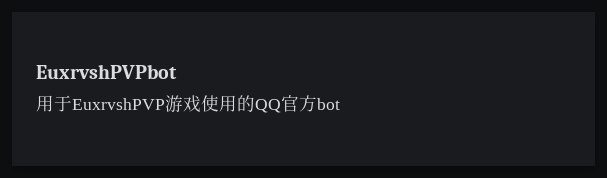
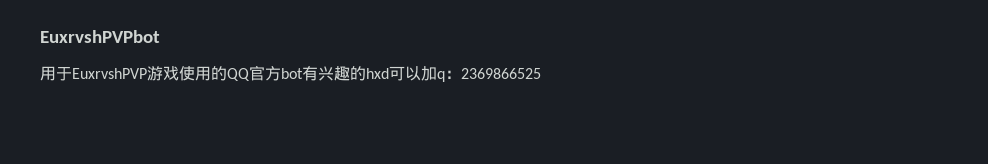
- 用于EuxrvshPVP游戏使用的QQ官方bot
+ 用于EuxrvshPVP游戏使用的QQ官方bot有兴趣的hxd可以加q：2369866525

